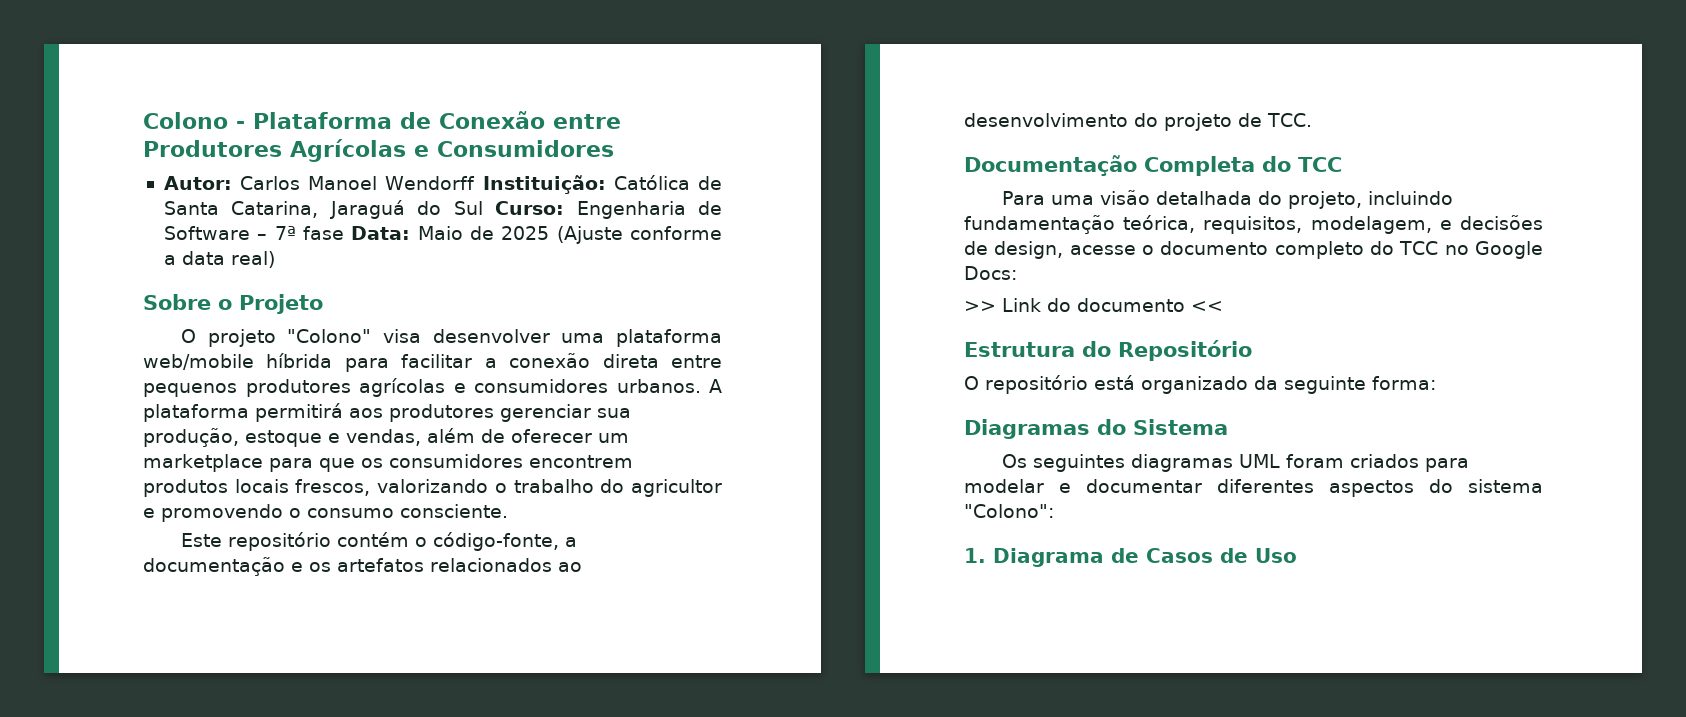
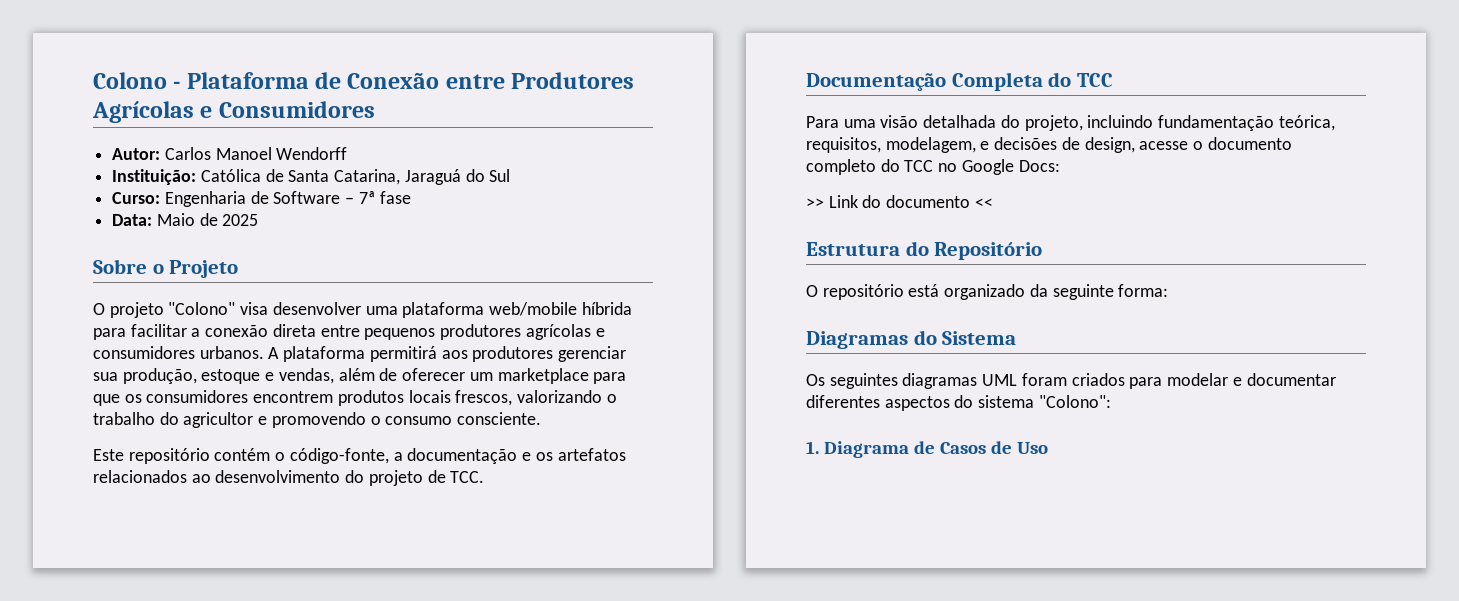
- Autor: Carlos Manoel Wendorff Instituição: Católica de Santa Catarina, Jaraguá do Sul Curso: Engenharia de Software – 7ª fase Data: Maio de 2025 (Ajuste conforme a data real)
+ Autor: Carlos Manoel Wendorff
+ Instituição: Católica de Santa Catarina, Jaraguá do Sul
+ Curso: Engenharia de Software – 7ª fase
+ Data: Maio de 2025

